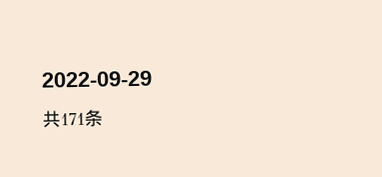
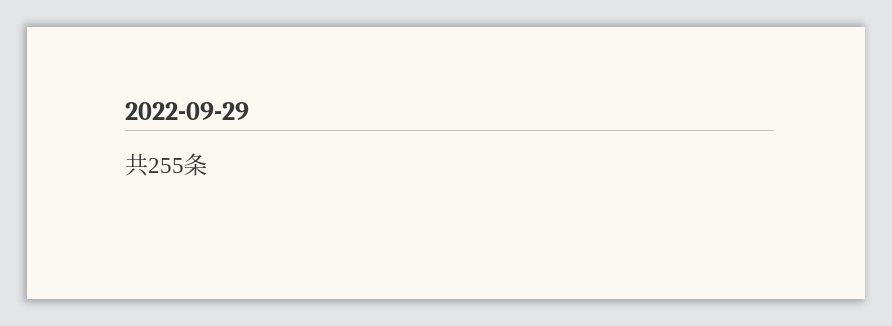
- 共171条
+ 共255条

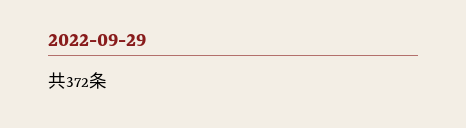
- 共255条
+ 共372条

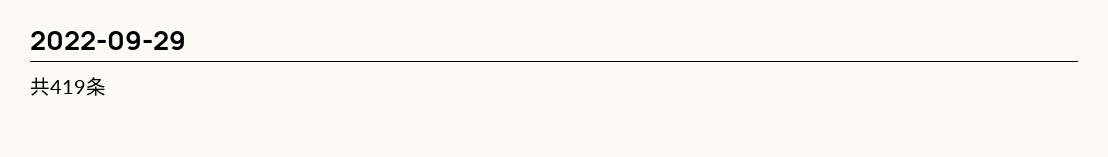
- 共372条
+ 共419条

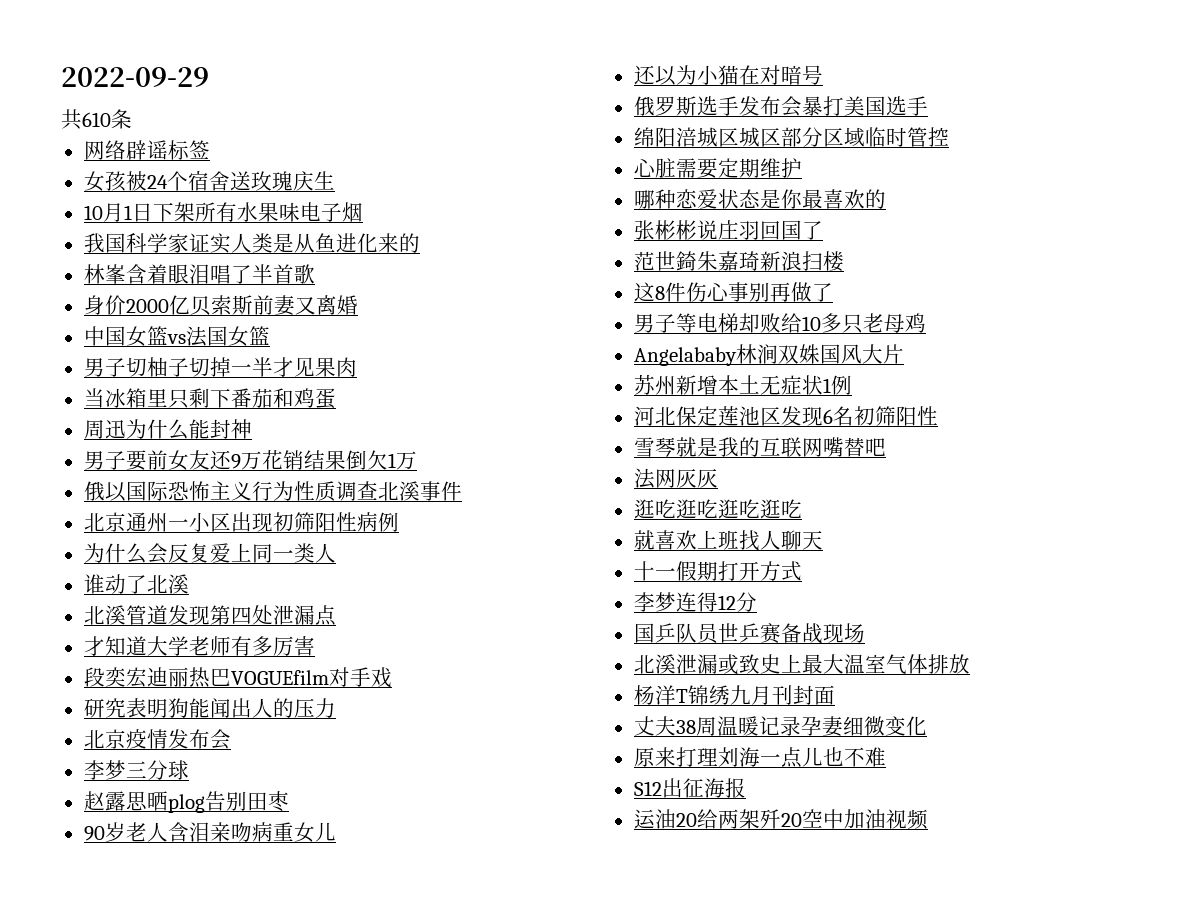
- 共419条
+ 共610条
+ 网络辟谣标签
+ 女孩被24个宿舍送玫瑰庆生
+ 10月1日下架所有水果味电子烟
+ 我国科学家证实人类是从鱼进化来的
+ 林峯含着眼泪唱了半首歌
+ 身价2000亿贝索斯前妻又离婚
+ 中国女篮vs法国女篮
+ 男子切柚子切掉一半才见果肉
+ 当冰箱里只剩下番茄和鸡蛋
+ 周迅为什么能封神
+ 男子要前女友还9万花销结果倒欠1万
+ 俄以国际恐怖主义行为性质调查北溪事件
+ 北京通州一小区出现初筛阳性病例
+ 为什么会反复爱上同一类人
+ 谁动了北溪
+ 北溪管道发现第四处泄漏点
+ 才知道大学老师有多厉害
+ 段奕宏迪丽热巴VOGUEfilm对手戏
+ 研究表明狗能闻出人的压力
+ 北京疫情发布会
+ 李梦三分球
+ 赵露思晒plog告别田枣
+ 90岁老人含泪亲吻病重女儿
+ 还以为小猫在对暗号
+ 俄罗斯选手发布会暴打美国选手
+ 绵阳涪城区城区部分区域临时管控
+ 心脏需要定期维护
+ 哪种恋爱状态是你最喜欢的
+ 张彬彬说庄羽回国了
+ 范世錡朱嘉琦新浪扫楼
+ 这8件伤心事别再做了
+ 男子等电梯却败给10多只老母鸡
+ Angelababy林涧双姝国风大片
+ 苏州新增本土无症状1例
+ 河北保定莲池区发现6名初筛阳性
+ 雪琴就是我的互联网嘴替吧
+ 法网灰灰
+ 逛吃逛吃逛吃逛吃
+ 就喜欢上班找人聊天
+ 十一假期打开方式
+ 李梦连得12分
+ 国乒队员世乒赛备战现场
+ 北溪泄漏或致史上最大温室气体排放
+ 杨洋T锦绣九月刊封面
+ 丈夫38周温暖记录孕妻细微变化
+ 原来打理刘海一点儿也不难
+ S12出征海报
+ 运油20给两架歼20空中加油视频

